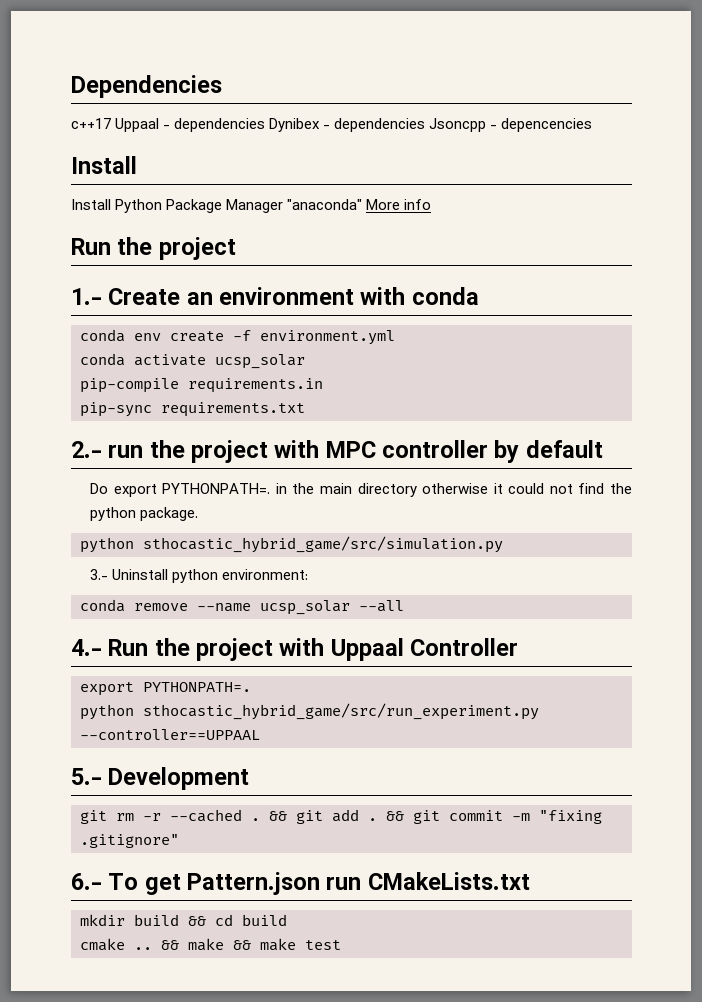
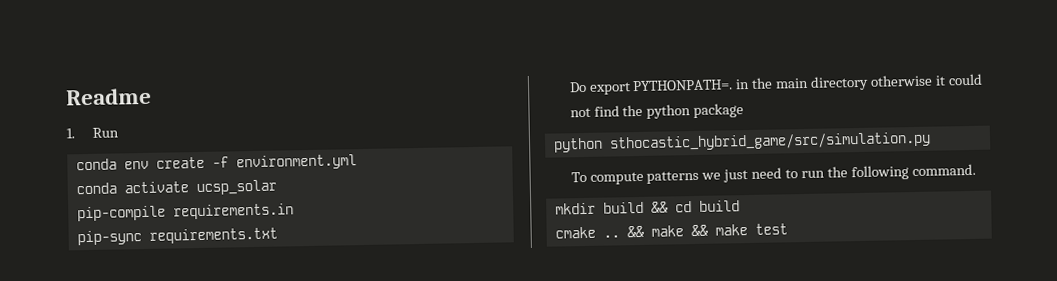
- Dependencies
- c++17 Uppaal - dependencies Dynibex - dependencies Jsoncpp - depencencies
- Install
- Install Python Package Manager "anaconda" More info
- Run the project
- 1.- Create an environment with conda
+ Readme
+ 1. Run
- 2.- run the project with MPC controller by default
- Do export PYTHONPATH=. in the main directory otherwise it could not find the python package.
+ Do export PYTHONPATH=. in the main directory otherwise it could not find the python package
- 3.- Uninstall python environment:
- conda remove --name ucsp_solar --all
- 4.- Run the project with Uppaal Controller
- export PYTHONPATH=.
- python sthocastic_hybrid_game/src/run_experiment.py --controller==UPPAAL
- 5.- Development
- git rm -r --cached . && git add . && git commit -m "fixing .gitignore"
- 6.- To get Pattern.json run CMakeLists.txt
+ To compute patterns we just need to run the following command.

